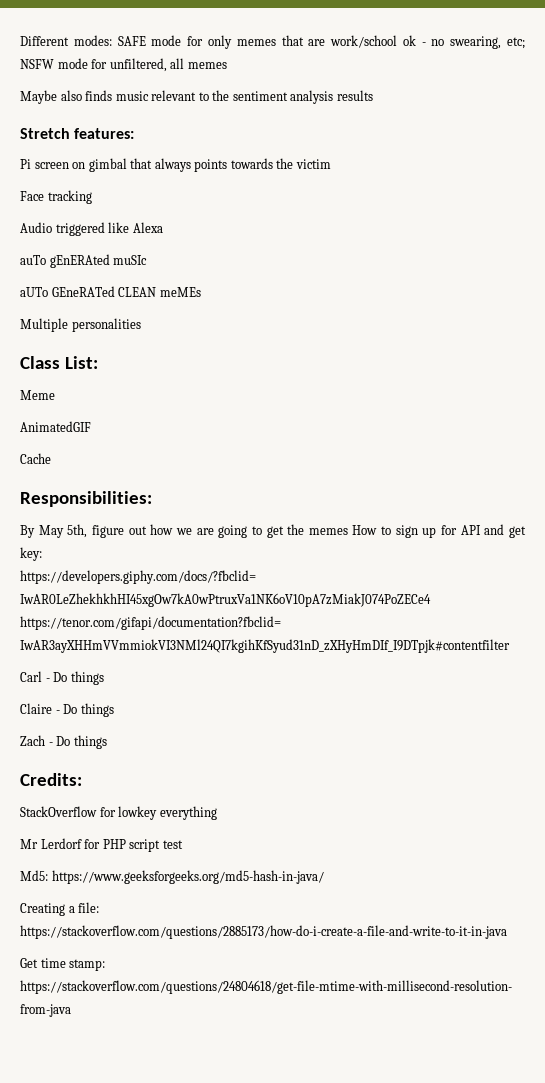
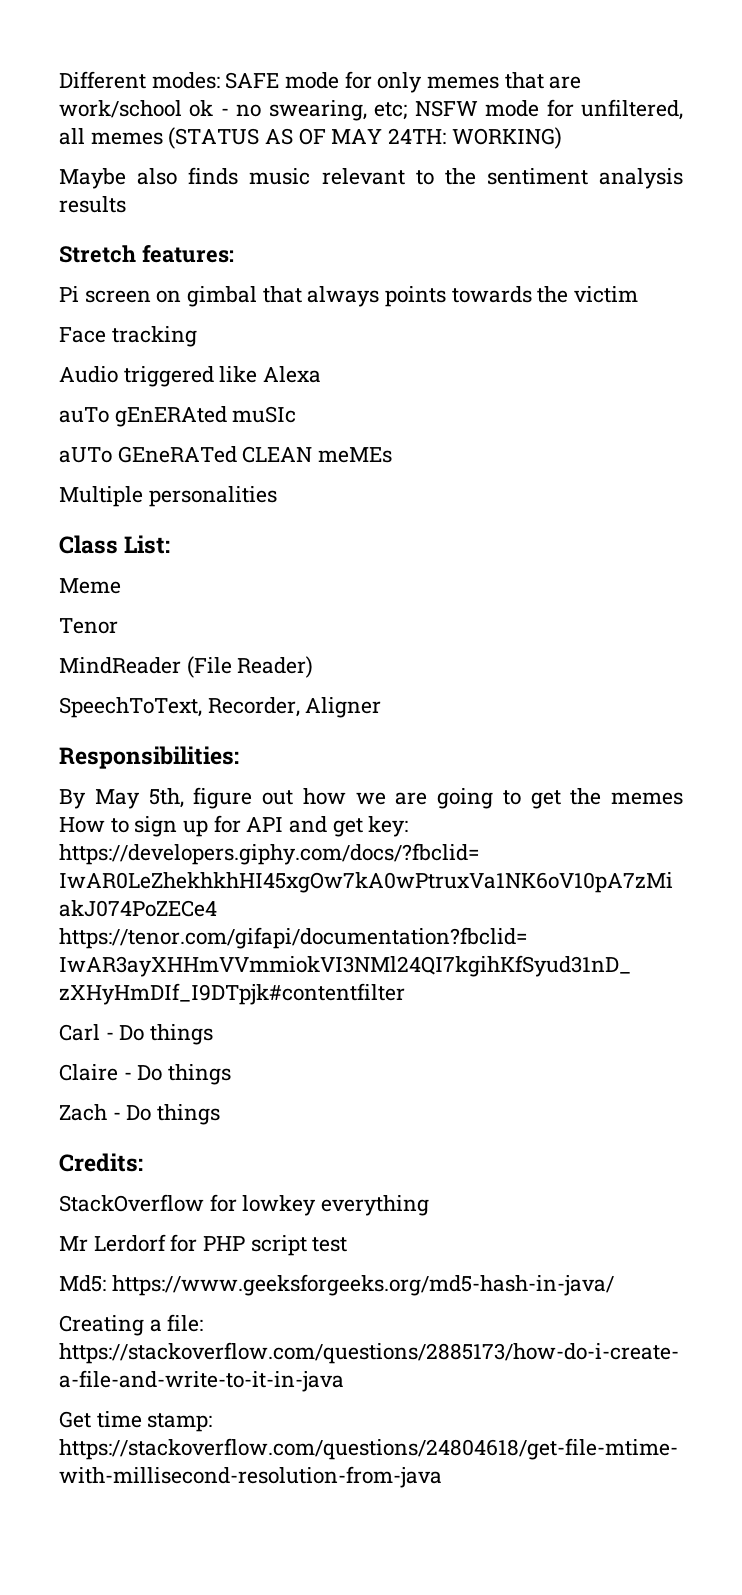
- Different modes: SAFE mode for only memes that are work/school ok - no swearing, etc; NSFW mode for unfiltered, all memes
+ Different modes: SAFE mode for only memes that are work/school ok - no swearing, etc; NSFW mode for unfiltered, all memes (STATUS AS OF MAY 24TH: WORKING)
- AnimatedGIF
- Cache
+ Tenor
+ MindReader (File Reader)
+ SpeechToText, Recorder, Aligner

